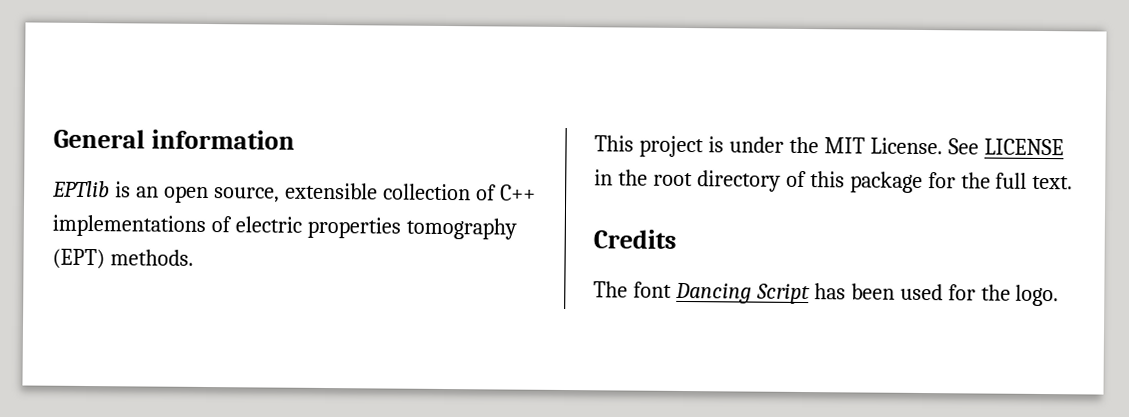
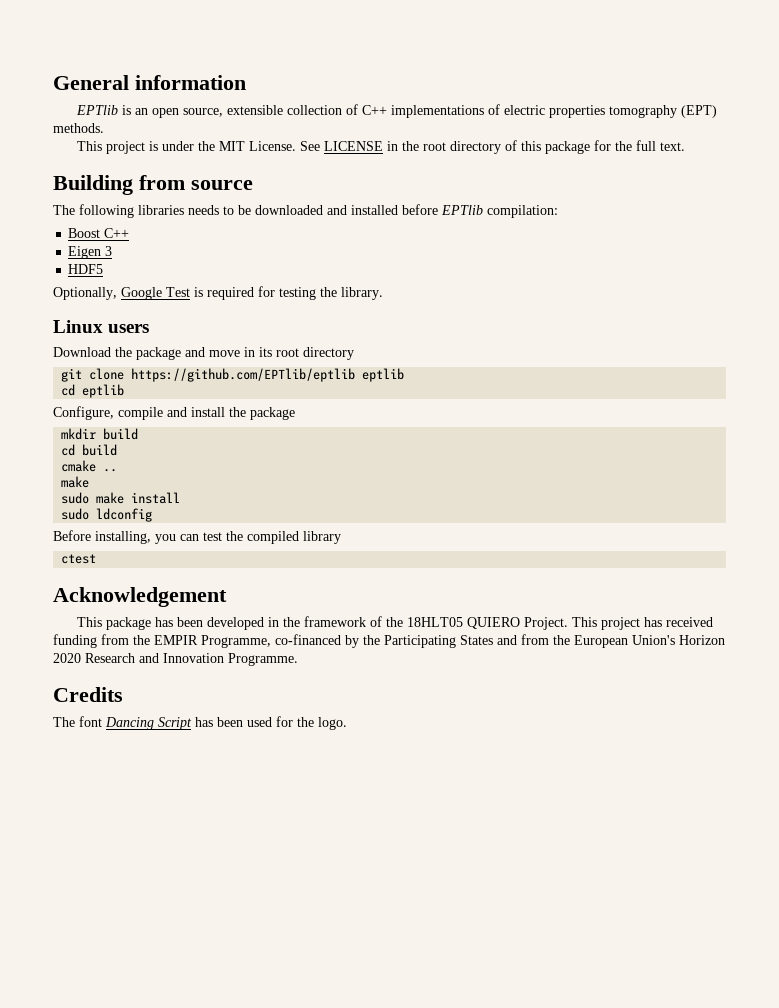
+ Building from source
+ The following libraries needs to be downloaded and installed before EPTlib compilation:
+ Boost C++
+ Eigen 3
+ HDF5
+ Optionally, Google Test is required for testing the library.
+ Linux users
+ Download the package and move in its root directory
+ git clone https://github.com/EPTlib/eptlib eptlib
+ cd eptlib
+ Configure, compile and install the package
+ mkdir build
+ cd build
+ cmake ..
+ make
+ sudo make install
+ sudo ldconfig
+ Before installing, you can test the compiled library
+ ctest
+ Acknowledgement
+ This package has been developed in the framework of the 18HLT05 QUIERO Project. This project has received funding from the EMPIR Programme, co-financed by the Participating States and from the European Union's Horizon 2020 Research and Innovation Programme.

